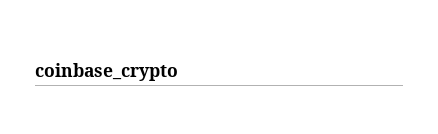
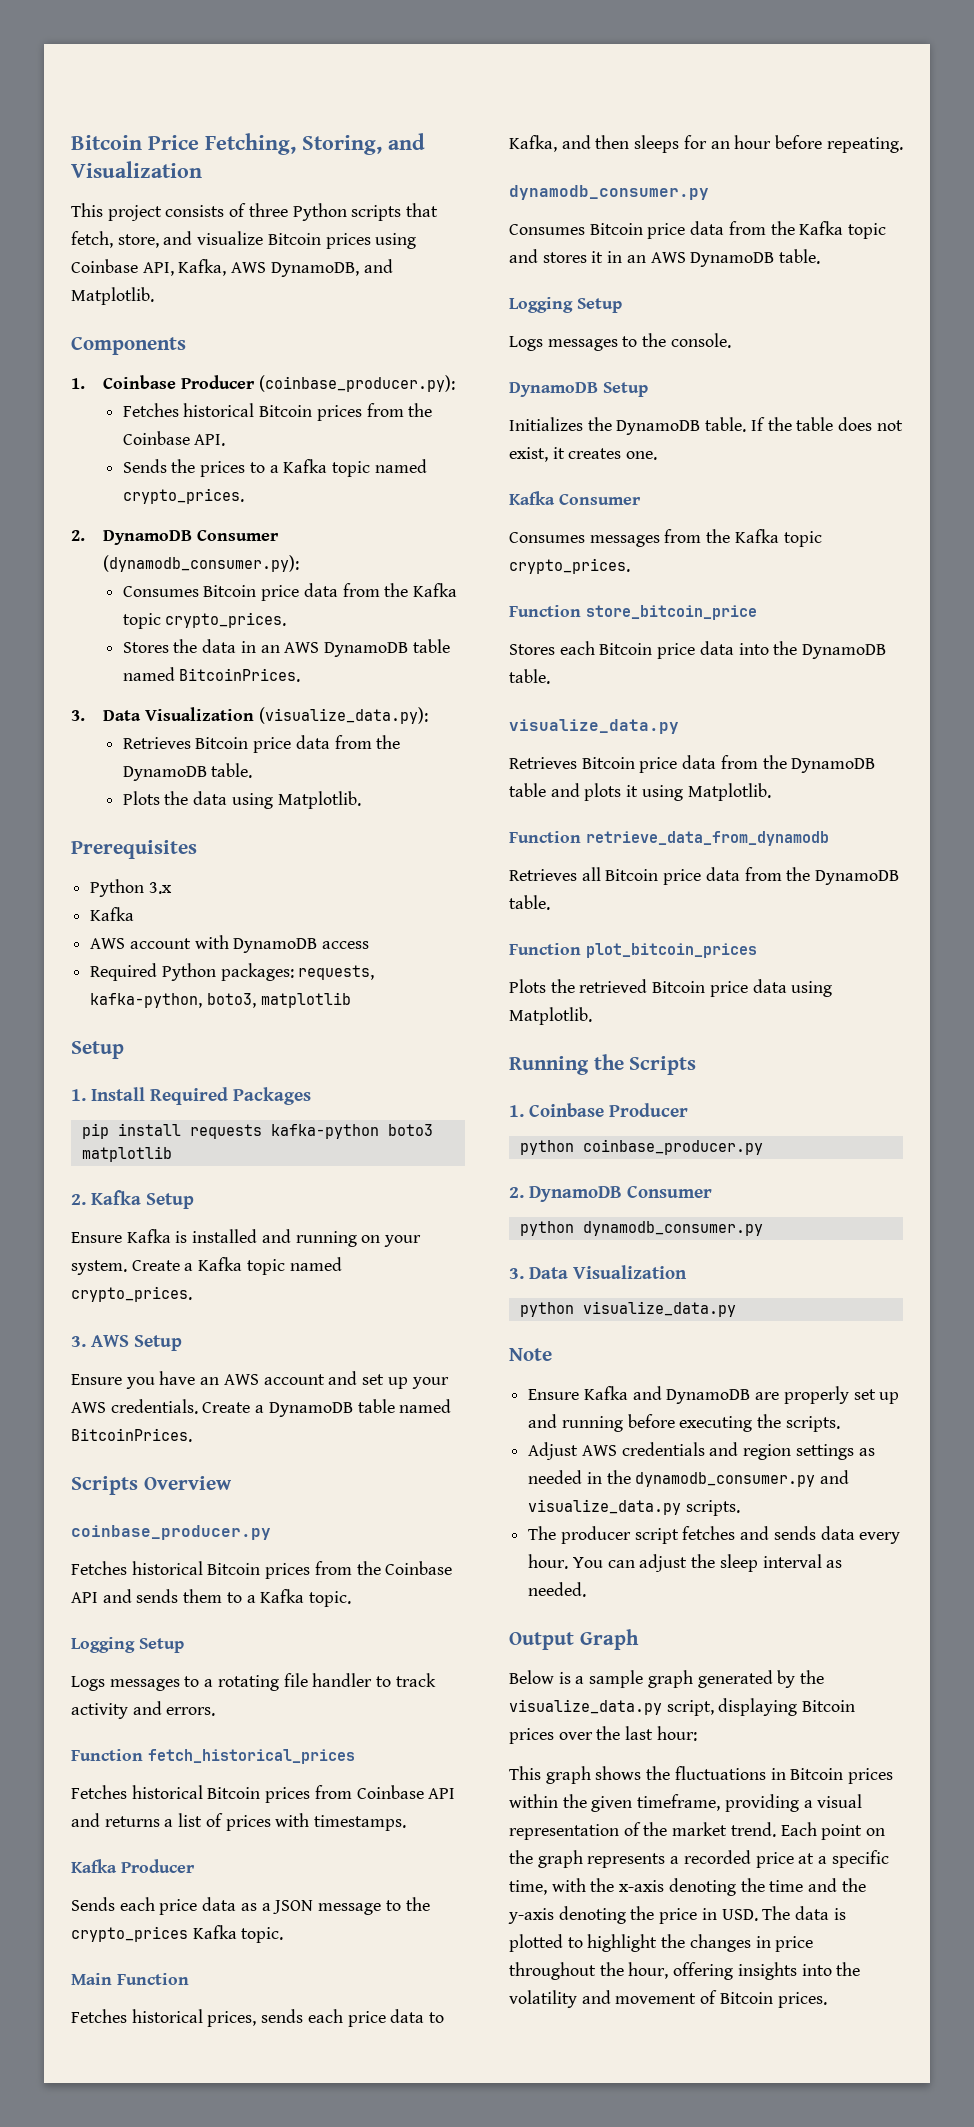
- coinbase_crypto
+ Bitcoin Price Fetching, Storing, and Visualization
+ This project consists of three Python scripts that fetch, store, and visualize Bitcoin prices using Coinbase API, Kafka, AWS DynamoDB, and Matplotlib.
+ Components
+ 1. Coinbase Producer (coinbase_producer.py):
+ Fetches historical Bitcoin prices from the Coinbase API.
+ Sends the prices to a Kafka topic named crypto_prices.
+ 2. DynamoDB Consumer (dynamodb_consumer.py):
+ Consumes Bitcoin price data from the Kafka topic crypto_prices.
+ Stores the data in an AWS DynamoDB table named BitcoinPrices.
+ 3. Data Visualization (visualize_data.py):
+ Retrieves Bitcoin price data from the DynamoDB table.
+ Plots the data using Matplotlib.
+ Prerequisites
+ Python 3.x
+ Kafka
+ AWS account with DynamoDB access
+ Required Python packages: requests, kafka-python, boto3, matplotlib
+ Setup
+ 1. Install Required Packages
+ pip install requests kafka-python boto3 matplotlib
+ 2. Kafka Setup
+ Ensure Kafka is installed and running on your system. Create a Kafka topic named crypto_prices.
+ 3. AWS Setup
+ Ensure you have an AWS account and set up your AWS credentials. Create a DynamoDB table named BitcoinPrices.
+ Scripts Overview
+ coinbase_producer.py
+ Fetches historical Bitcoin prices from the Coinbase API and sends them to a Kafka topic.
+ Logging Setup
+ Logs messages to a rotating file handler to track activity and errors.
+ Function fetch_historical_prices
+ Fetches historical Bitcoin prices from Coinbase API and returns a list of prices with timestamps.
+ Kafka Producer
+ Sends each price data as a JSON message to the crypto_prices Kafka topic.
+ Main Function
+ Fetches historical prices, sends each price data to Kafka, and then sleeps for an hour before repeating.
+ dynamodb_consumer.py
+ Consumes Bitcoin price data from the Kafka topic and stores it in an AWS DynamoDB table.
+ Logging Setup
+ Logs messages to the console.
+ DynamoDB Setup
+ Initializes the DynamoDB table. If the table does not exist, it creates one.
+ Kafka Consumer
+ Consumes messages from the Kafka topic crypto_prices.
+ Function store_bitcoin_price
+ Stores each Bitcoin price data into the DynamoDB table.
+ visualize_data.py
+ Retrieves Bitcoin price data from the DynamoDB table and plots it using Matplotlib.
+ Function retrieve_data_from_dynamodb
+ Retrieves all Bitcoin price data from the DynamoDB table.
+ Function plot_bitcoin_prices
+ Plots the retrieved Bitcoin price data using Matplotlib.
+ Running the Scripts
+ 1. Coinbase Producer
+ python coinbase_producer.py
+ 2. DynamoDB Consumer
+ python dynamodb_consumer.py
+ 3. Data Visualization
+ python visualize_data.py
+ Note
+ Ensure Kafka and DynamoDB are properly set up and running before executing the scripts.
+ Adjust AWS credentials and region settings as needed in the dynamodb_consumer.py and visualize_data.py scripts.
+ The producer script fetches and sends data every hour. You can adjust the sleep interval as needed.
+ Output Graph
+ Below is a sample graph generated by the visualize_data.py script, displaying Bitcoin prices over the last hour:
+ This graph shows the fluctuations in Bitcoin prices within the given timeframe, providing a visual representation of the market trend. Each point on the graph represents a recorded price at a specific time, with the x-axis denoting the time and the y-axis denoting the price in USD. The data is plotted to highlight the changes in price throughout the hour, offering insights into the volatility and movement of Bitcoin prices.

